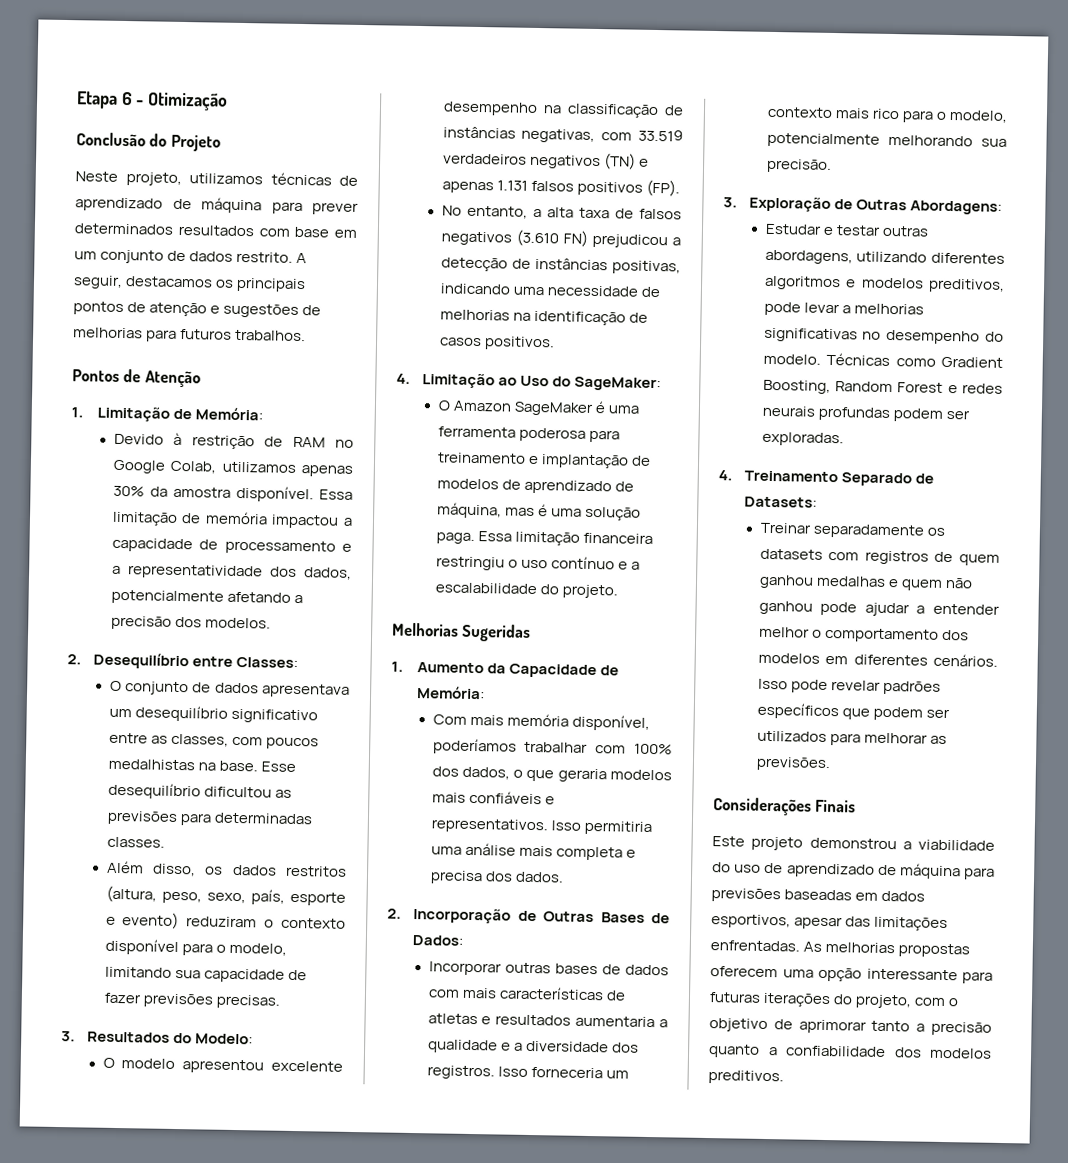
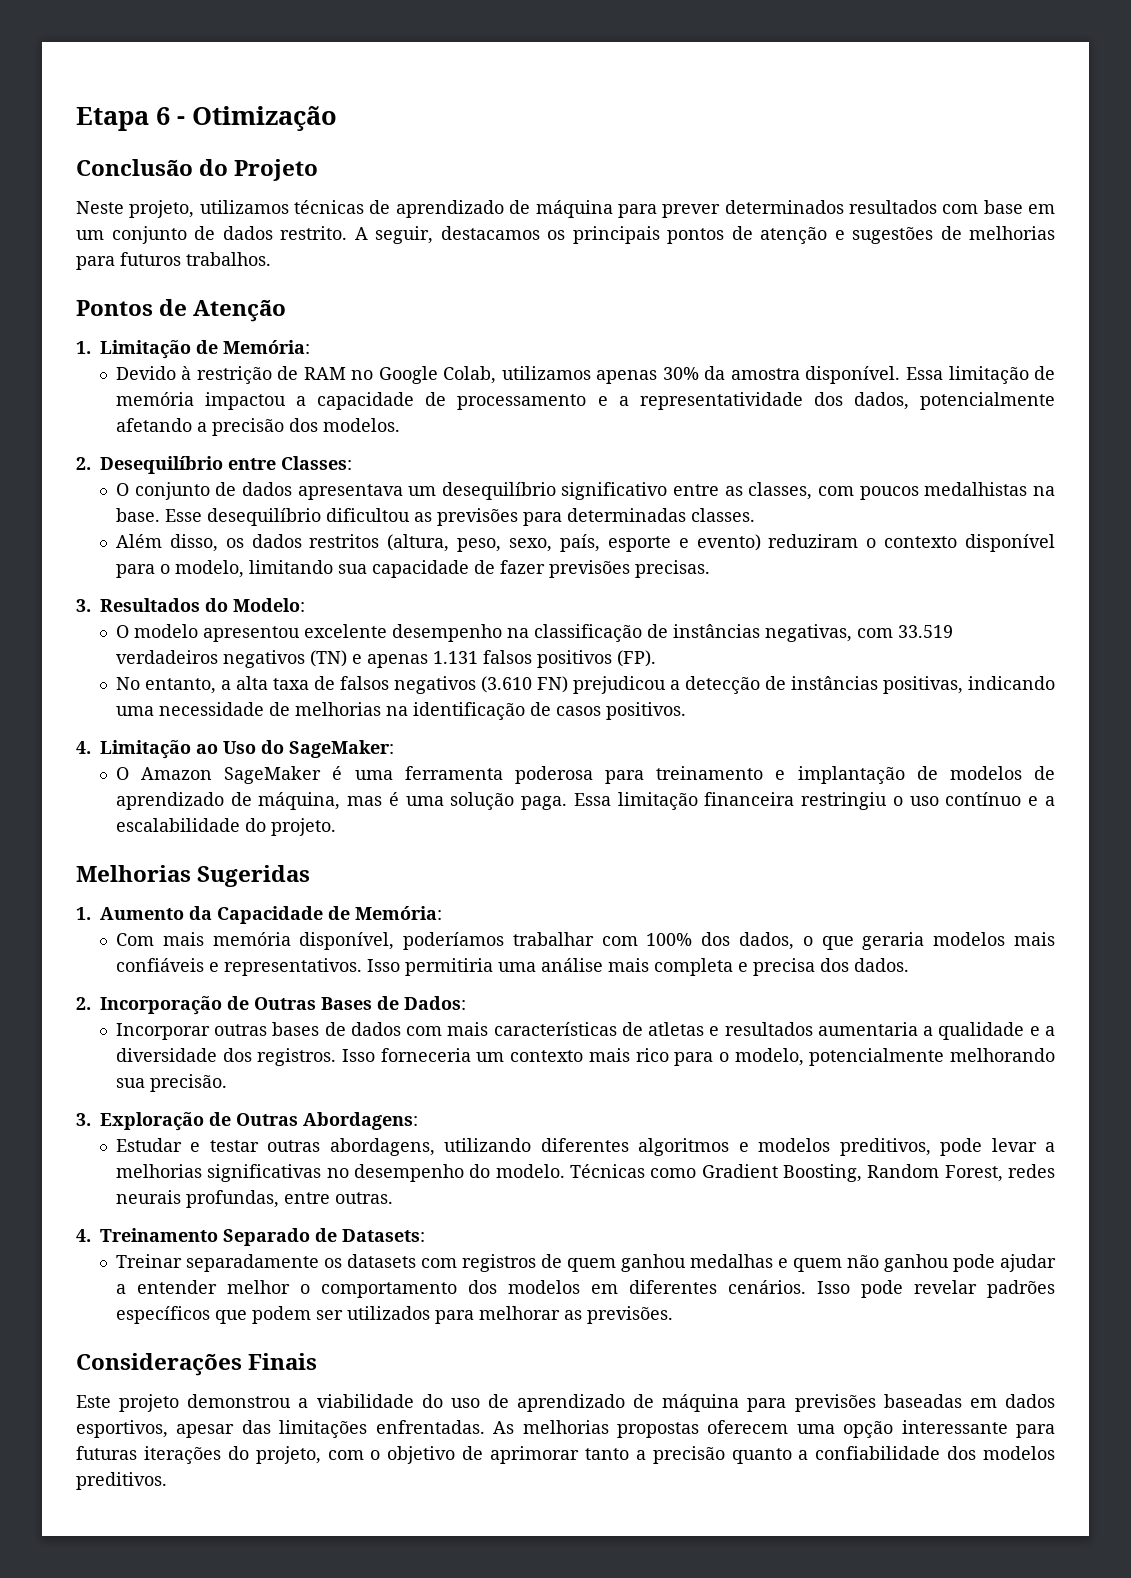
- Técnicas como Gradient Boosting, Random Forest e redes neurais profundas podem ser exploradas.
+ Técnicas como Gradient Boosting, Random Forest, redes neurais profundas, entre outras.

